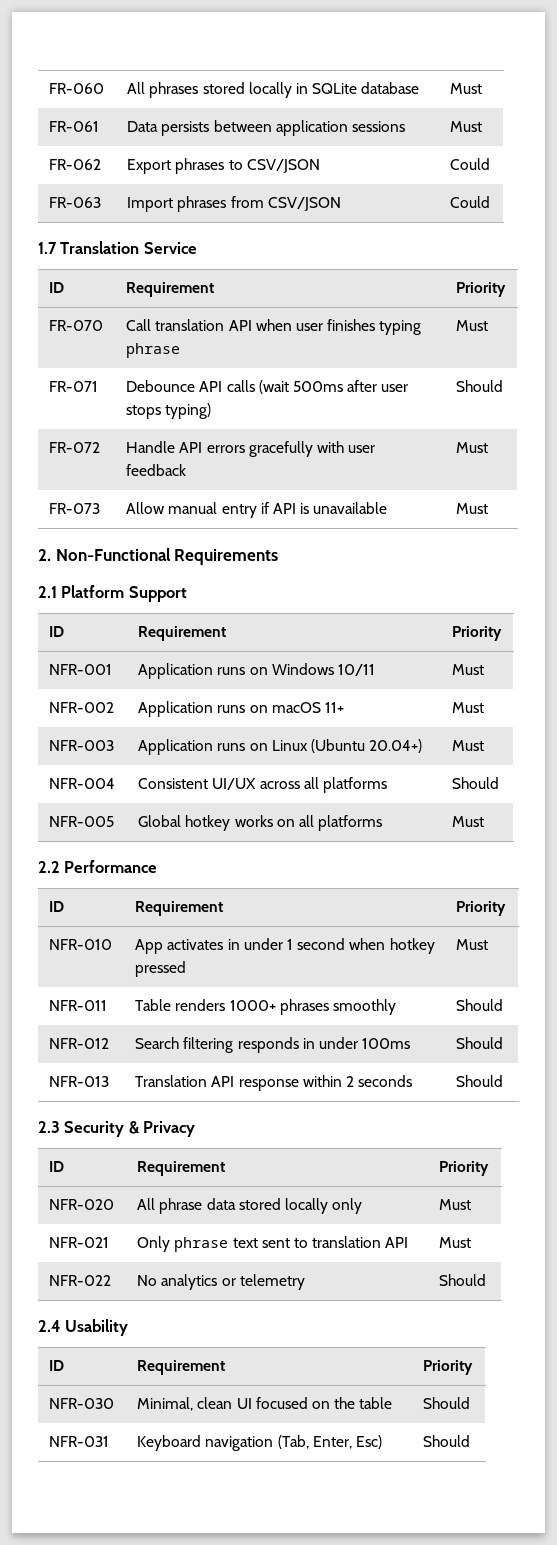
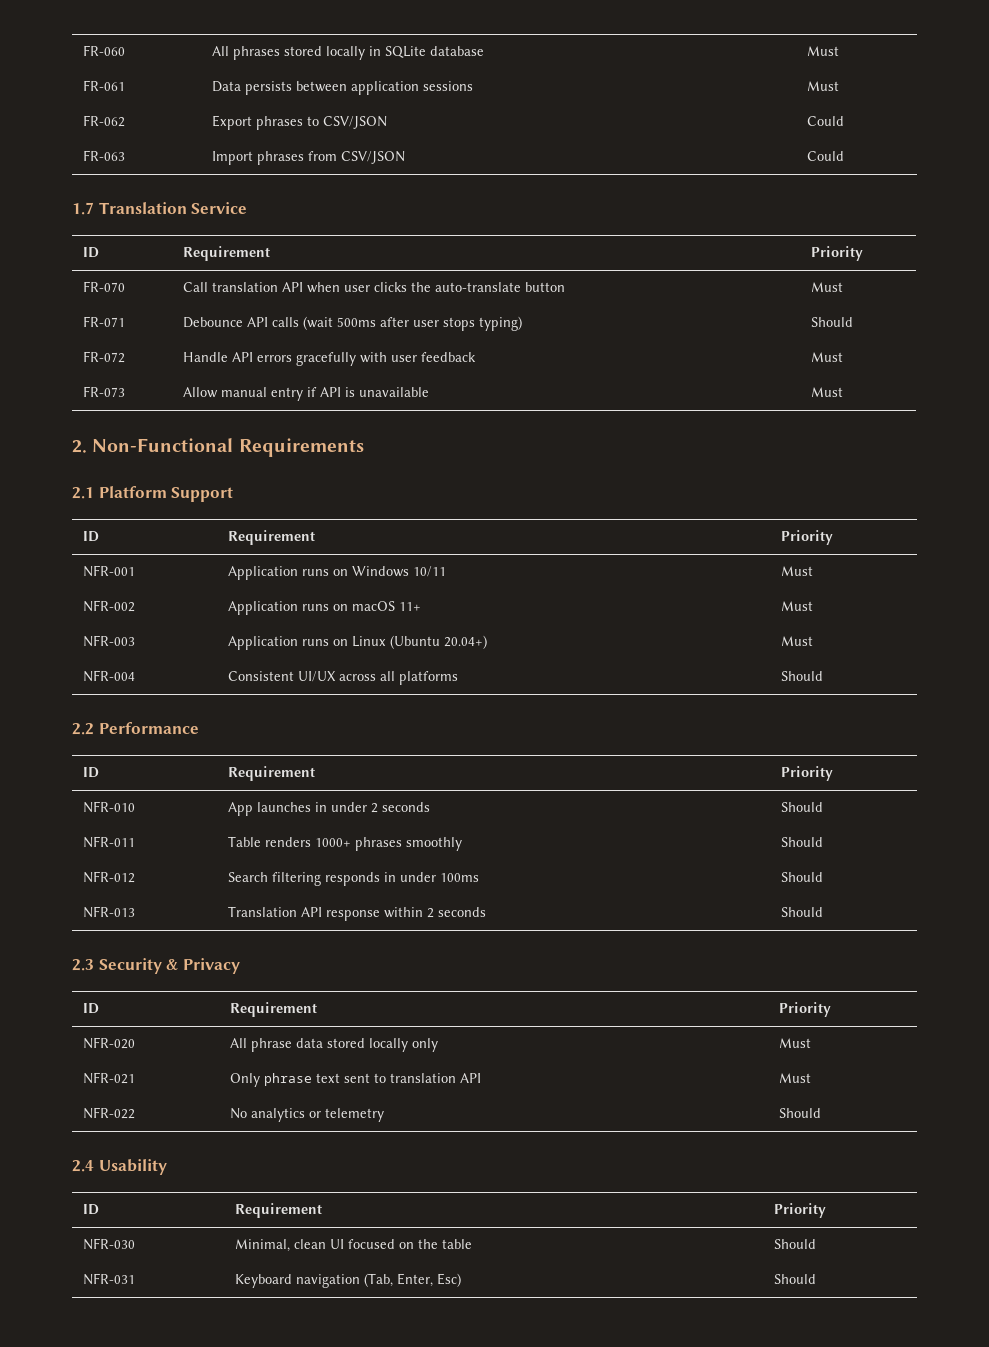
- FR-070 | Call translation API when user finishes typing phrase | Must
+ FR-070 | Call translation API when user clicks the auto-translate button | Must
- NFR-005 | Global hotkey works on all platforms | Must
- NFR-010 | App activates in under 1 second when hotkey pressed | Must
+ NFR-010 | App launches in under 2 seconds | Should

